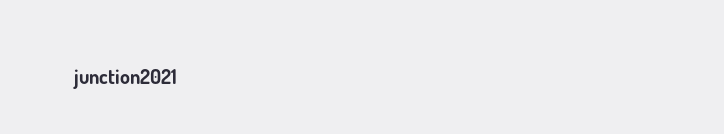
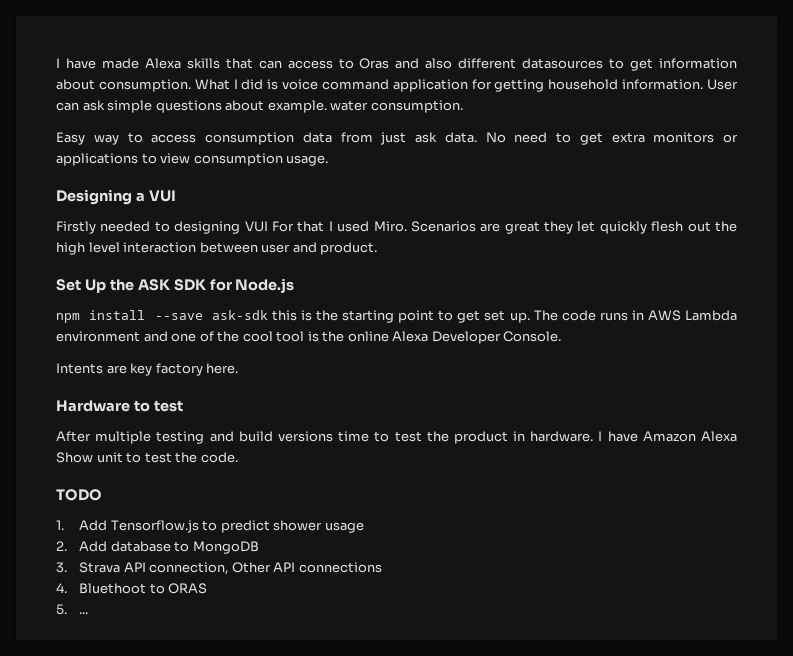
- junction2021
+ I have made Alexa skills that can access to Oras and also different datasources to get information about consumption. What I did is voice command application for getting household information. User can ask simple questions about example. water consumption.
+ Easy way to access consumption data from just ask data. No need to get extra monitors or applications to view consumption usage.
+ Designing a VUI
+ Firstly needed to designing VUI For that I used Miro. Scenarios are great they let quickly flesh out the high level interaction between user and product.
+ Set Up the ASK SDK for Node.js
+ npm install --save ask-sdk this is the starting point to get set up. The code runs in AWS Lambda environment and one of the cool tool is the online Alexa Developer Console.
+ Intents are key factory here.
+ Hardware to test
+ After multiple testing and build versions time to test the product in hardware. I have Amazon Alexa Show unit to test the code.
+ TODO
+ 1. Add Tensorflow.js to predict shower usage
+ 2. Add database to MongoDB
+ 3. Strava API connection, Other API connections
+ 4. Bluethoot to ORAS
+ 5. ...

